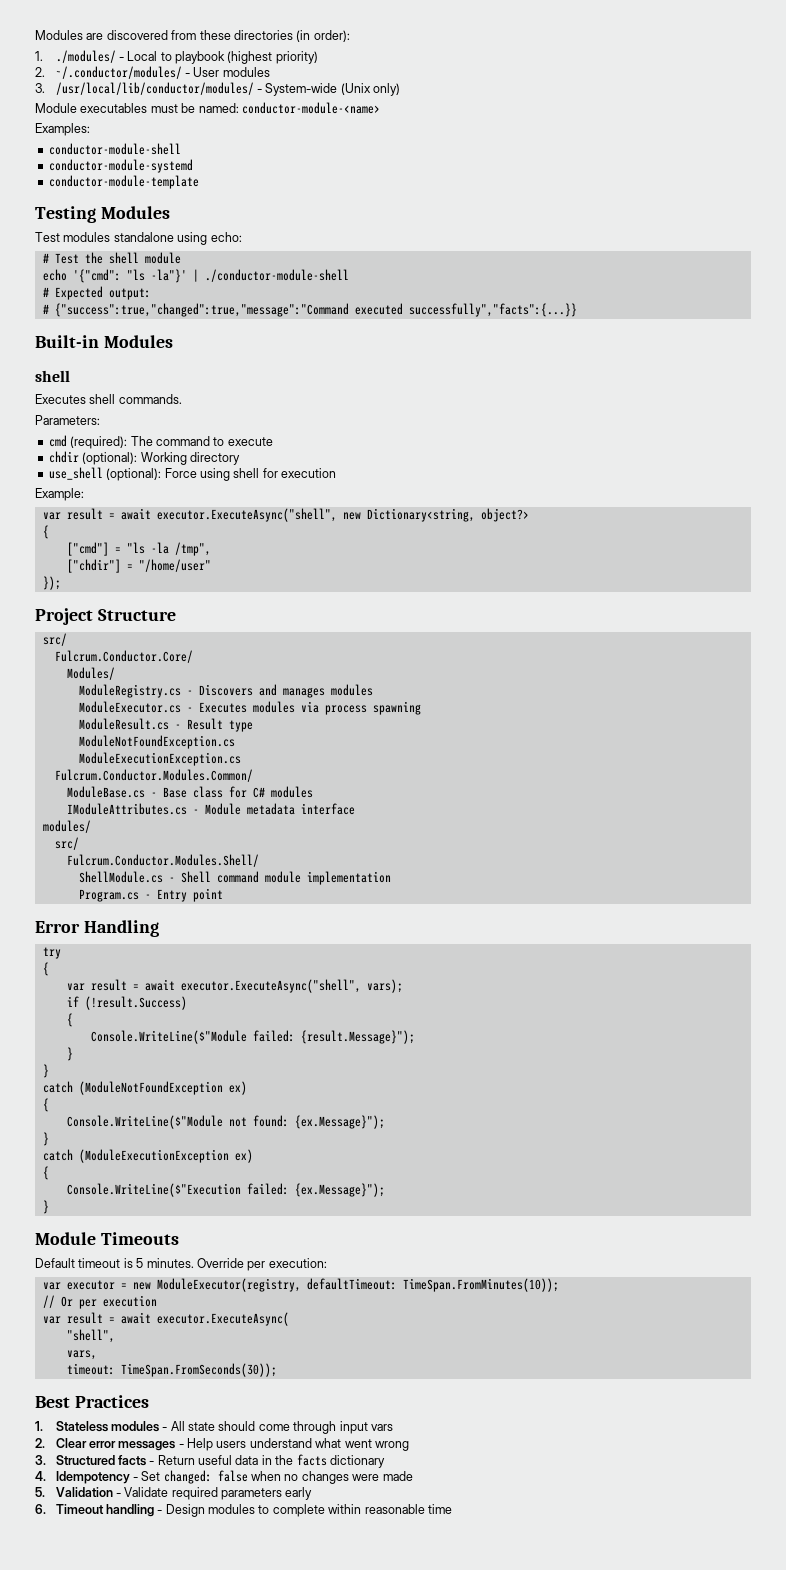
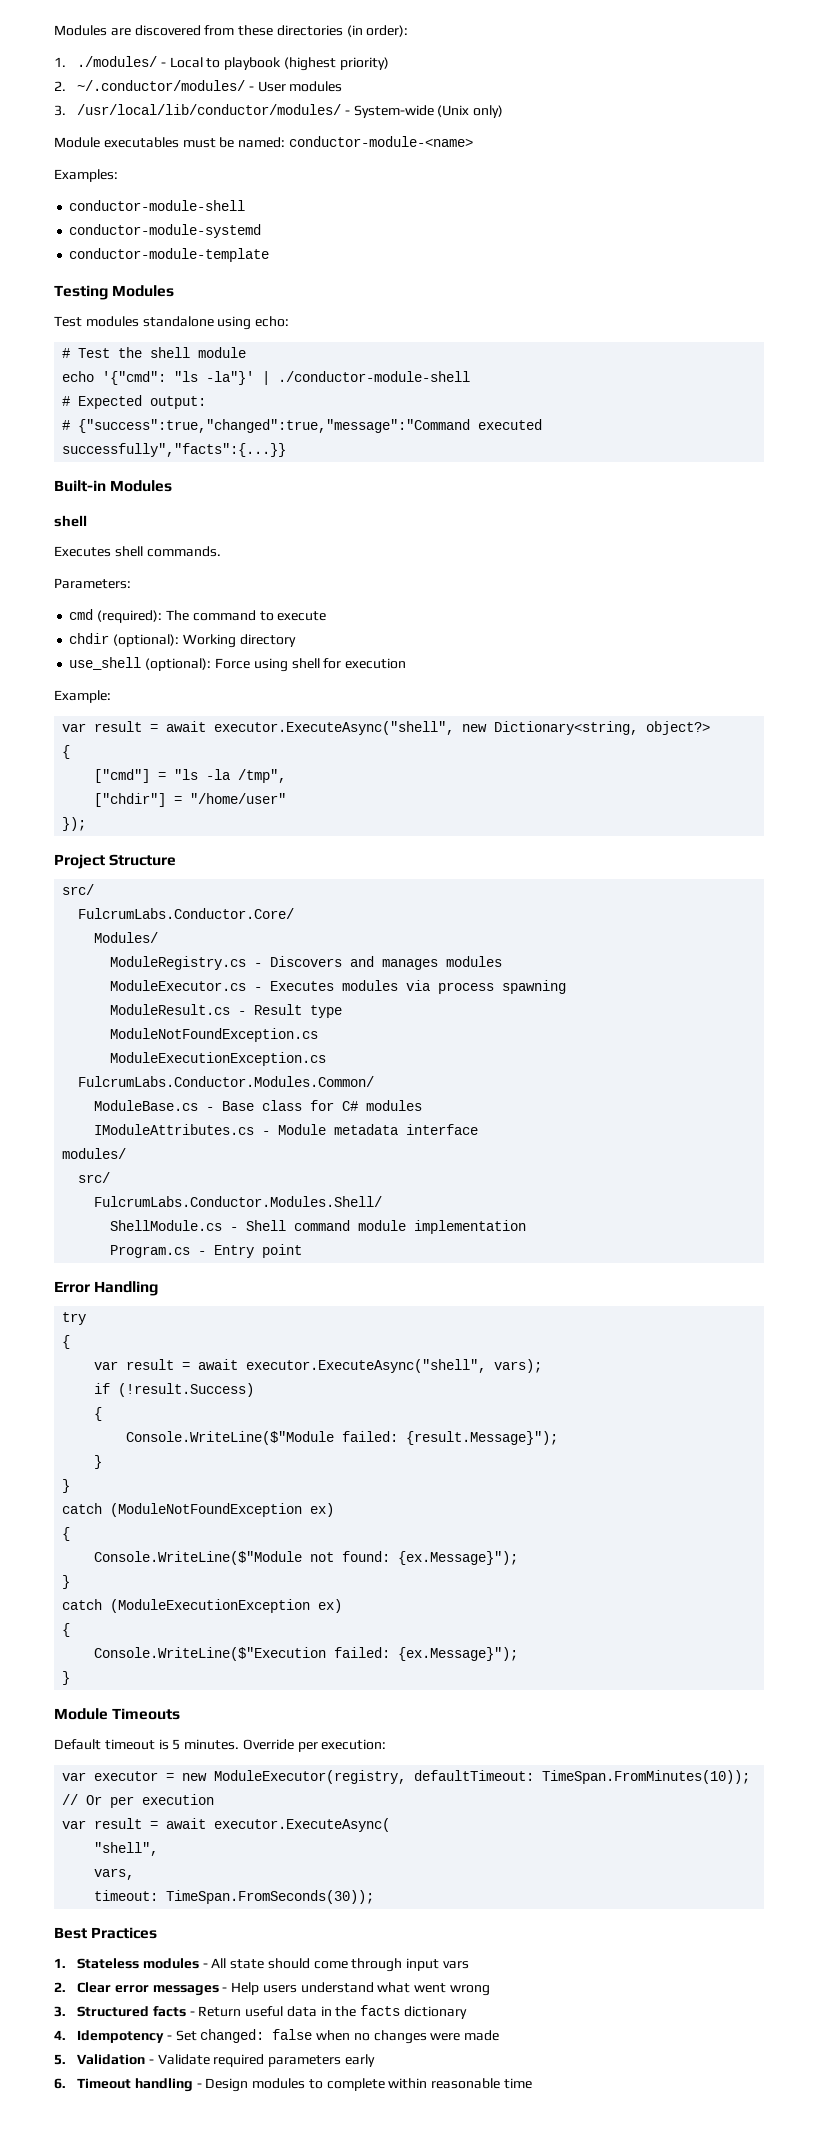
- Fulcrum.Conductor.Core/
+ FulcrumLabs.Conductor.Core/
- Fulcrum.Conductor.Modules.Common/
+ FulcrumLabs.Conductor.Modules.Common/
- Fulcrum.Conductor.Modules.Shell/
+ FulcrumLabs.Conductor.Modules.Shell/

